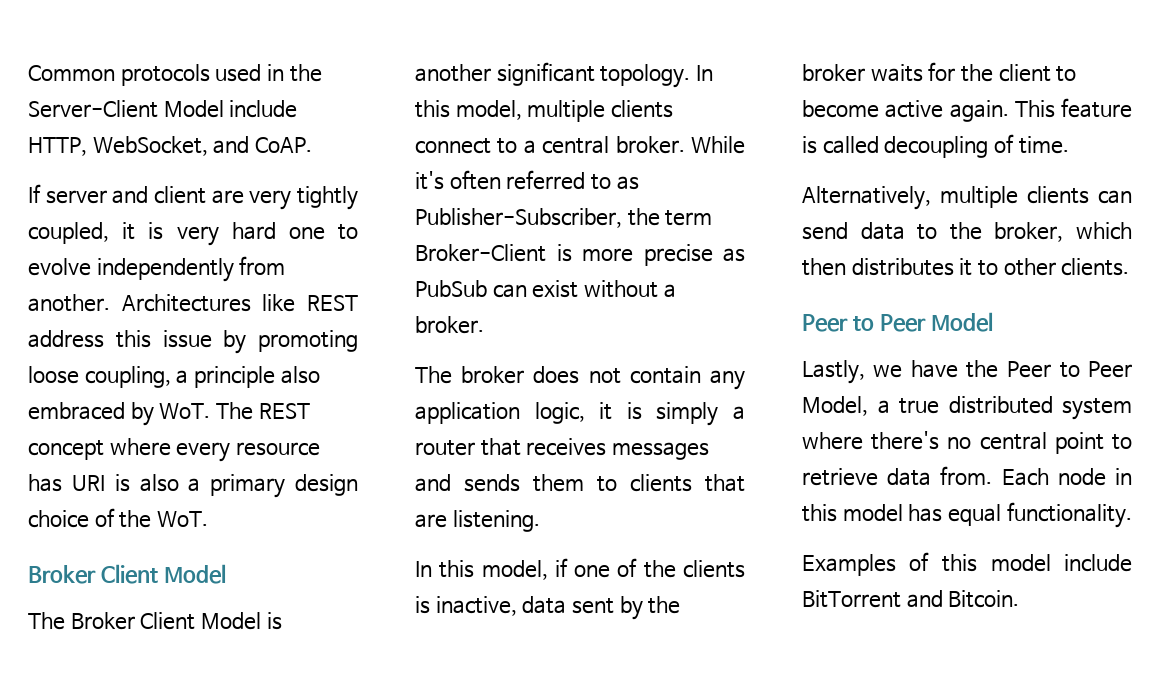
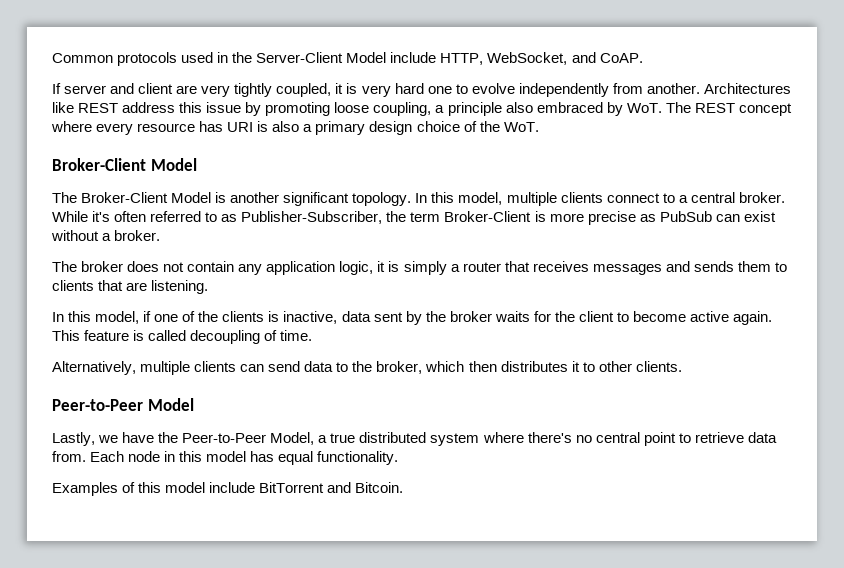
  Architectures like REST address this issue by promoting loose coupling, a principle also embraced by WoT. The REST concept where every resource has URI is also a primary design choice of the WoT.
- Broker Client Model
+ Broker-Client Model
- The Broker Client Model is another significant topology.
+ The Broker-Client Model is another significant topology.
- Peer to Peer Model
+ Peer-to-Peer Model
- Lastly, we have the Peer to Peer Model, a true distributed system where there's no central point to retrieve data from.
+ Lastly, we have the Peer-to-Peer Model, a true distributed system where there's no central point to retrieve data from.

